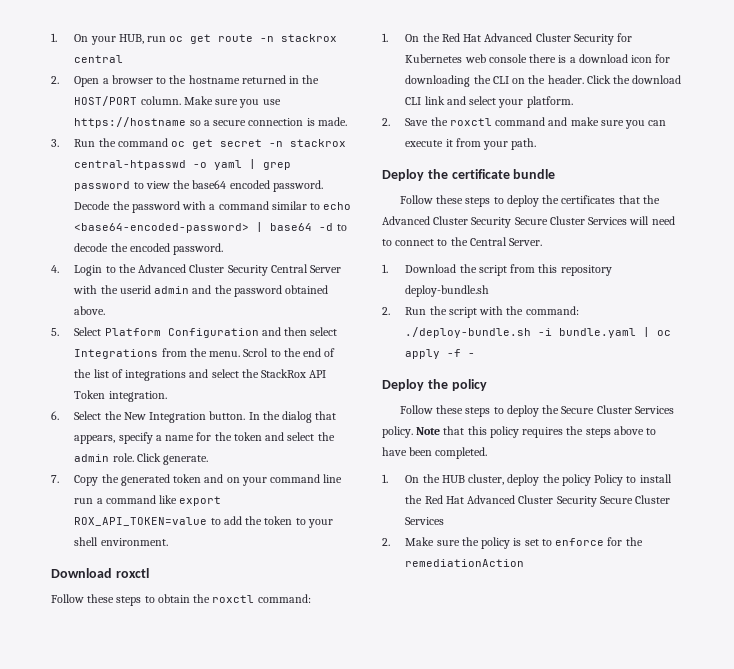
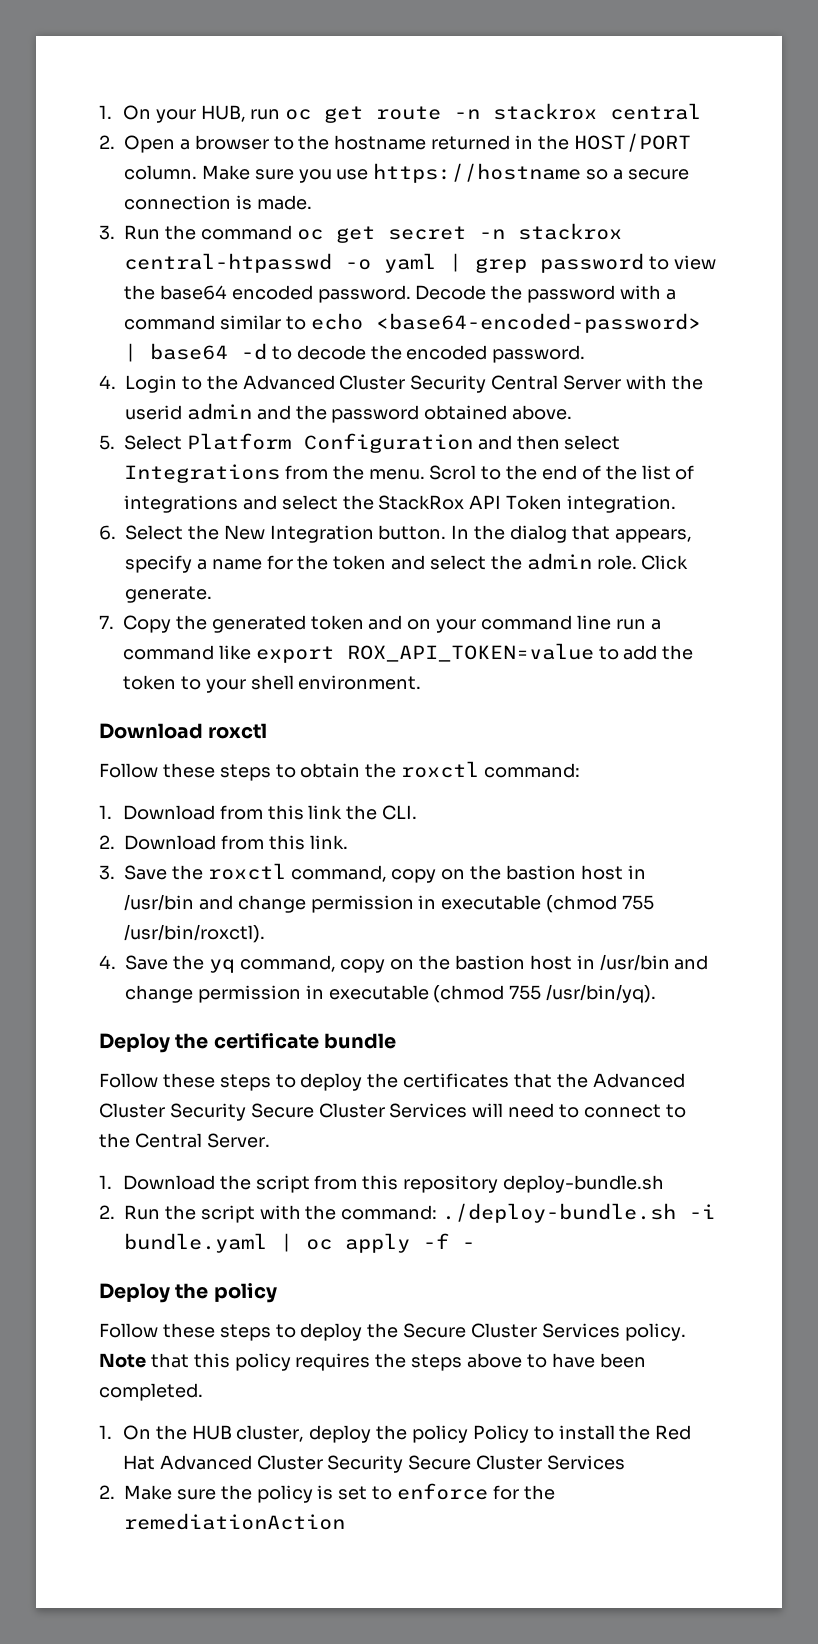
- 1. On the Red Hat Advanced Cluster Security for Kubernetes web console there is a download icon for downloading the CLI on the header. Click the download CLI link and select your platform.
- 2. Save the roxctl command and make sure you can execute it from your path.
+ 1. Download from this link the CLI.
+ 2. Download from this link.
+ 3. Save the roxctl command, copy on the bastion host in /usr/bin and change permission in executable (chmod 755 /usr/bin/roxctl).
+ 4. Save the yq command, copy on the bastion host in /usr/bin and change permission in executable (chmod 755 /usr/bin/yq).

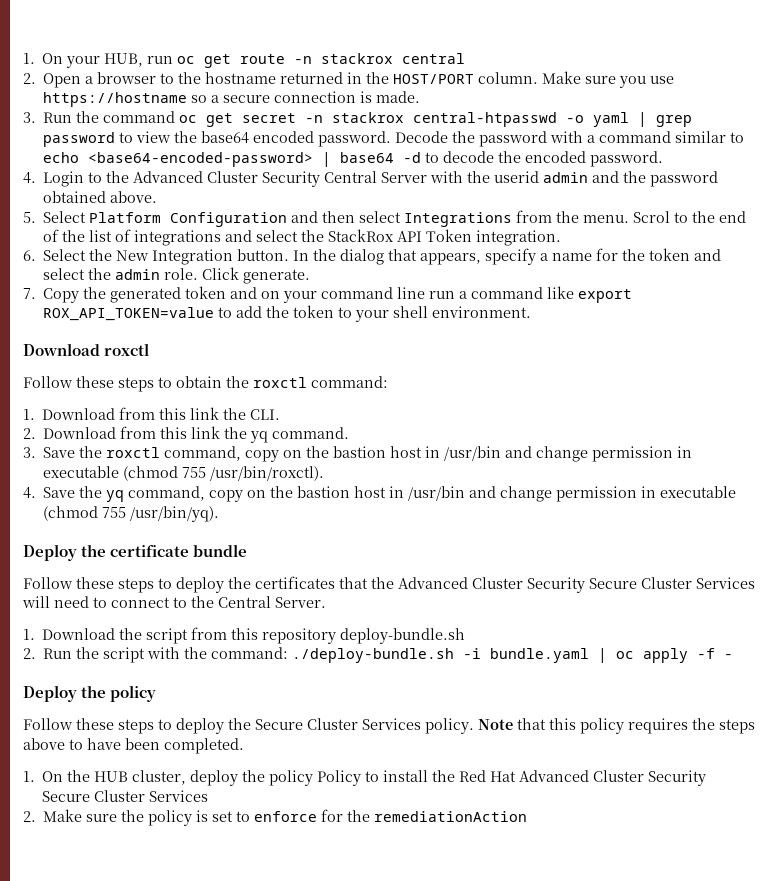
- 2. Download from this link.
+ 2. Download from this link the yq command.

